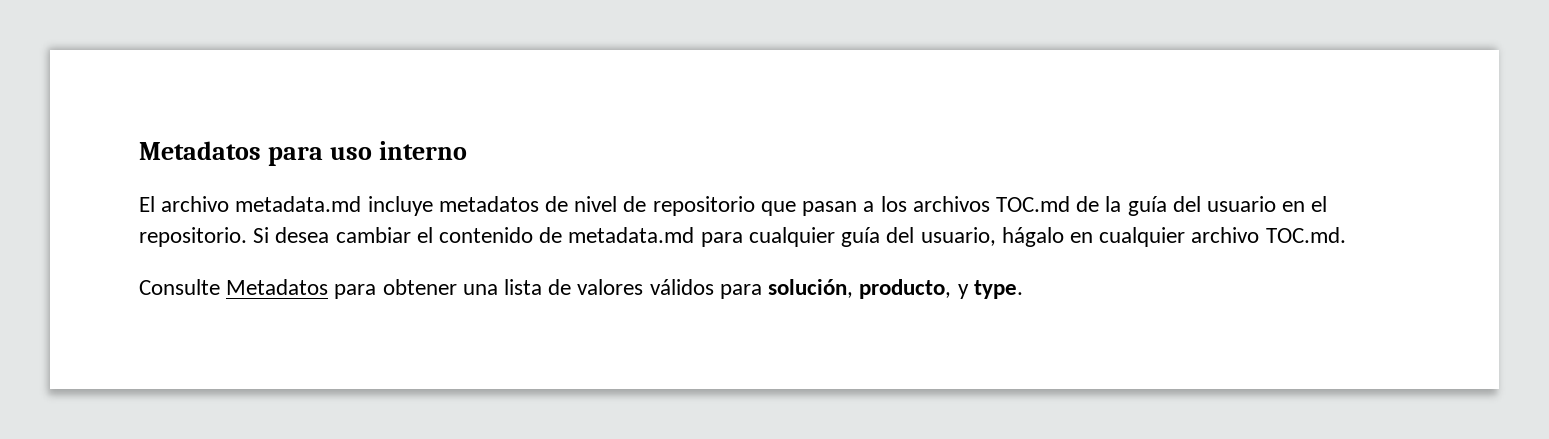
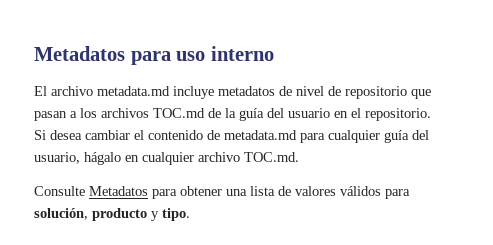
- Consulte Metadatos para obtener una lista de valores válidos para solución, producto, y type.
+ Consulte Metadatos para obtener una lista de valores válidos para solución, producto y tipo.

